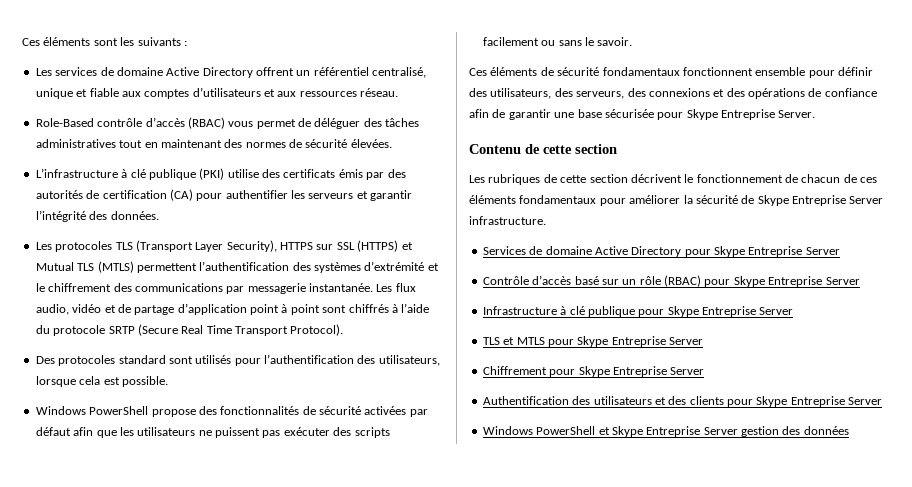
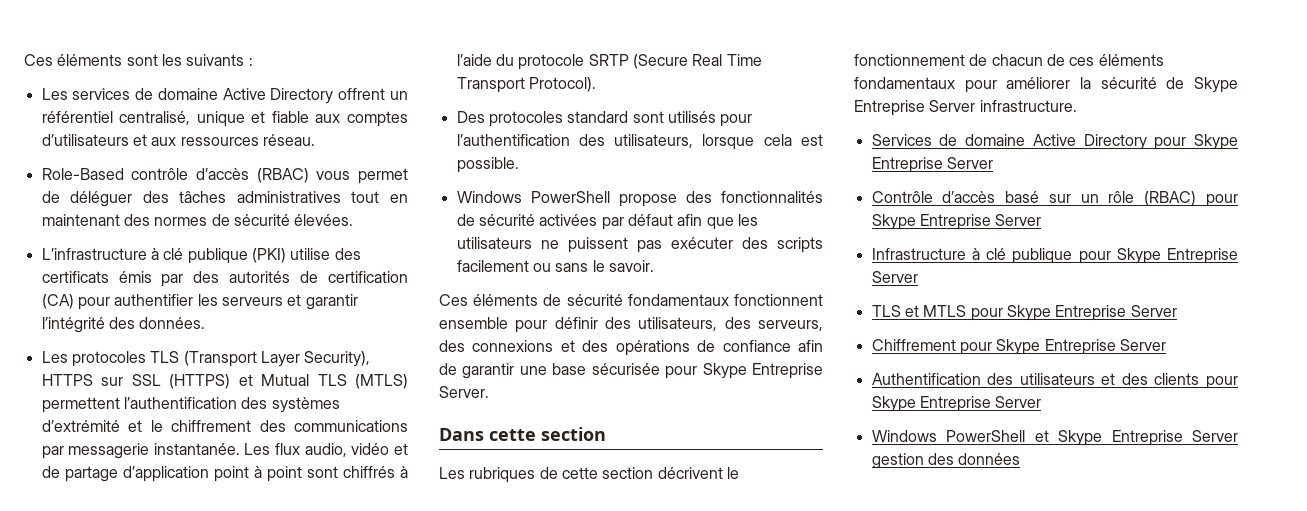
- Contenu de cette section
+ Dans cette section

